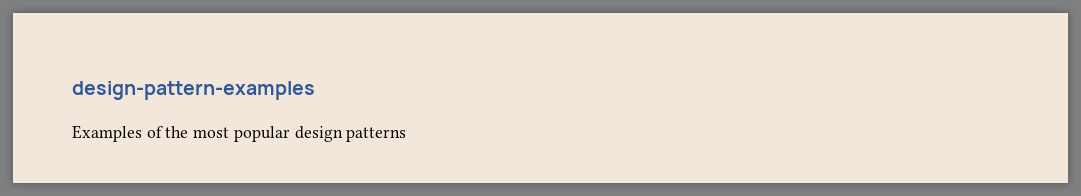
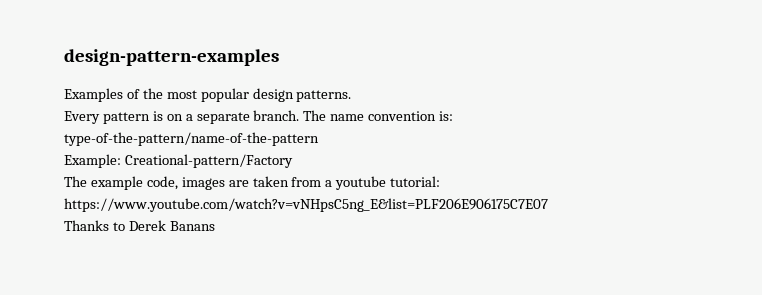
- Examples of the most popular design patterns
+ Examples of the most popular design patterns.
+ Every pattern is on a separate branch. The name convention is: type-of-the-pattern/name-of-the-pattern
+ Example: Creational-pattern/Factory
+ The example code, images are taken from a youtube tutorial: https://www.youtube.com/watch?v=vNHpsC5ng_E&list=PLF206E906175C7E07
+ Thanks to Derek Banans

